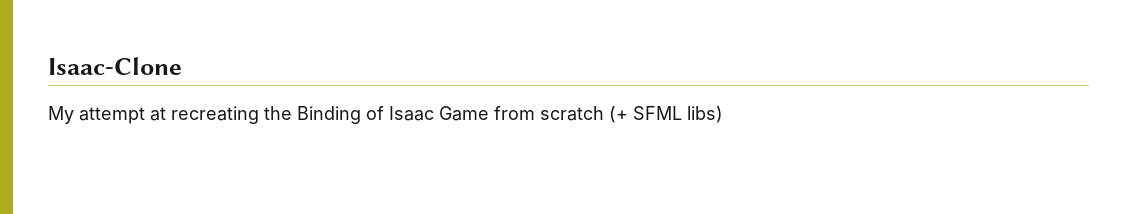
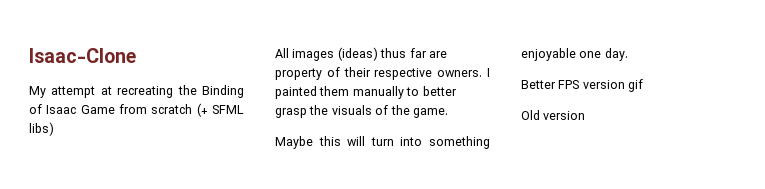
+ All images (ideas) thus far are property of their respective owners. I painted them manually to better grasp the visuals of the game.
+ Maybe this will turn into something enjoyable one day.
+ Better FPS version gif
+ Old version

